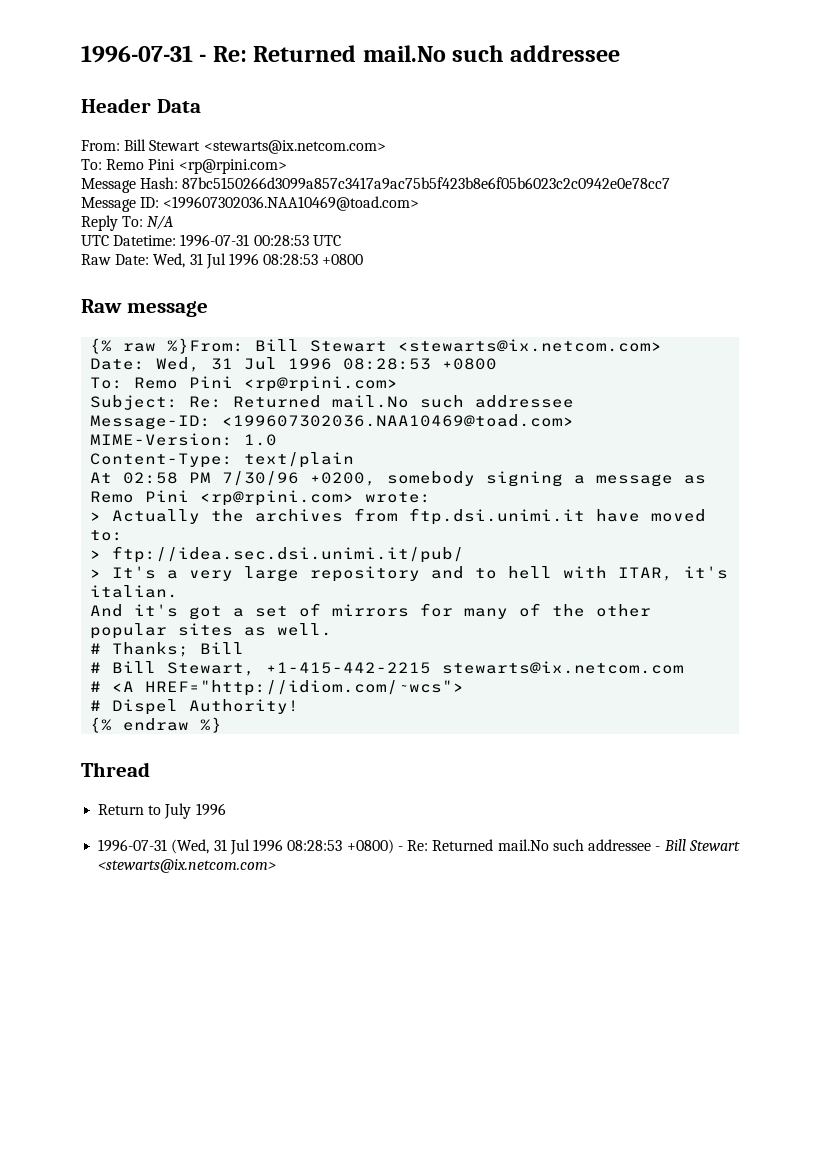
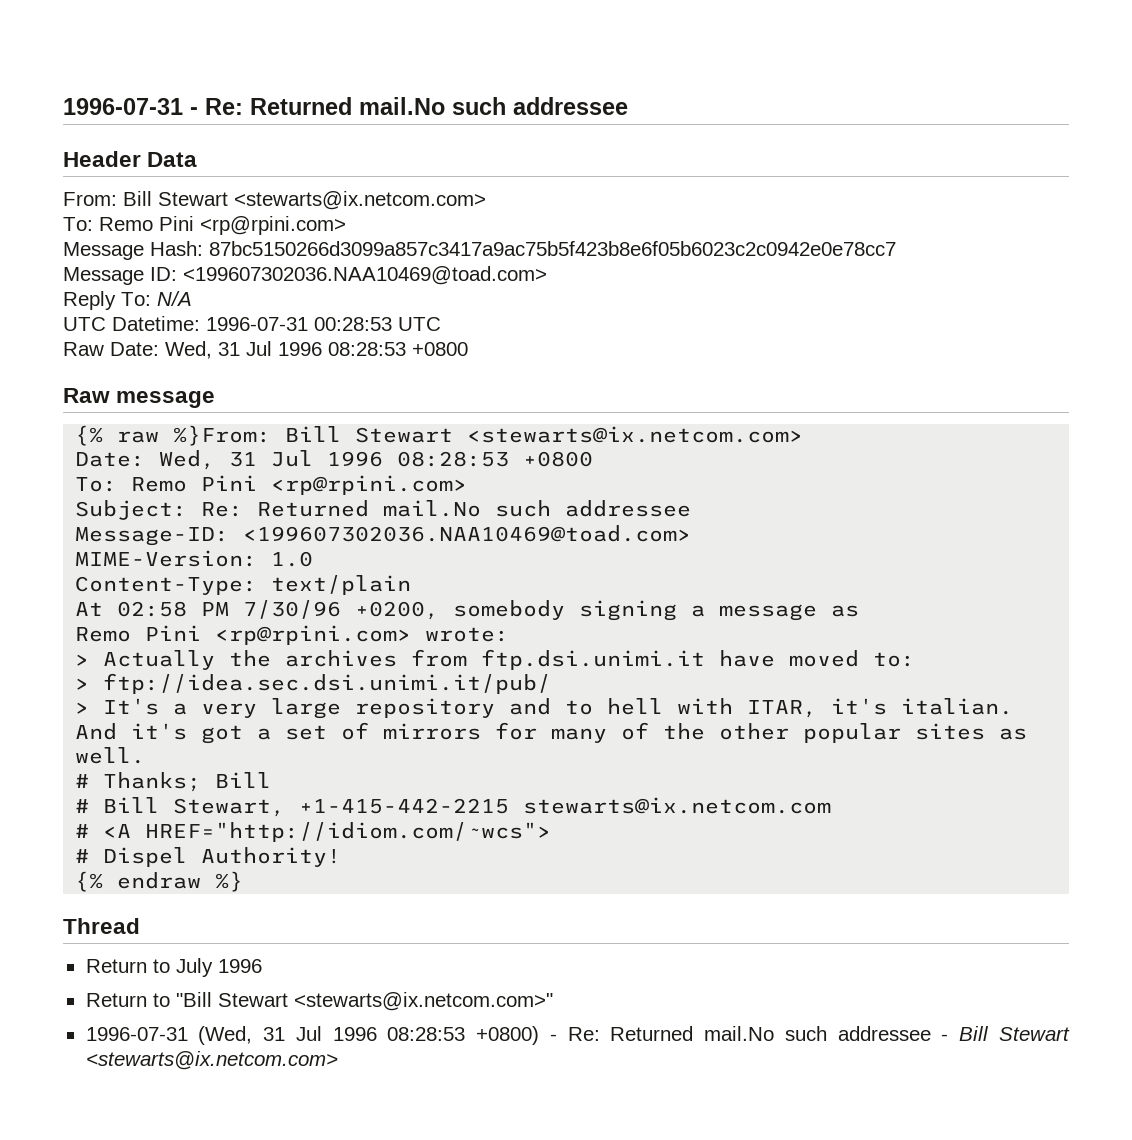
+ Return to "Bill Stewart <stewarts@ix.netcom.com>"

